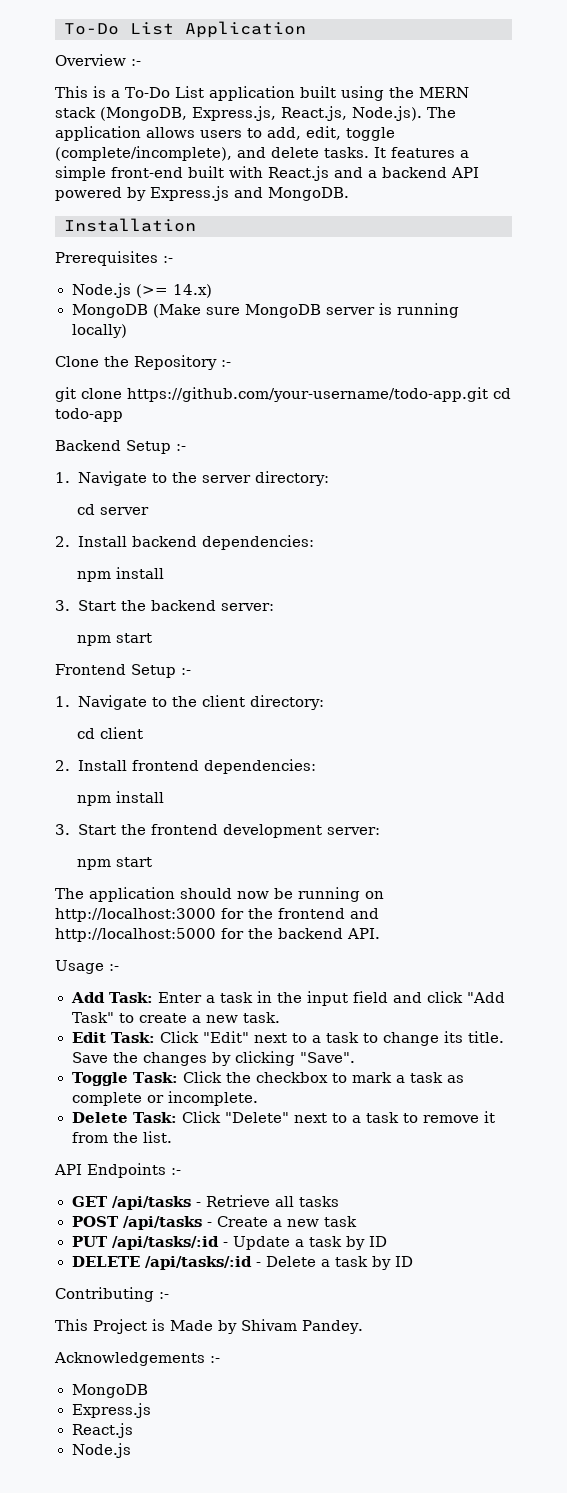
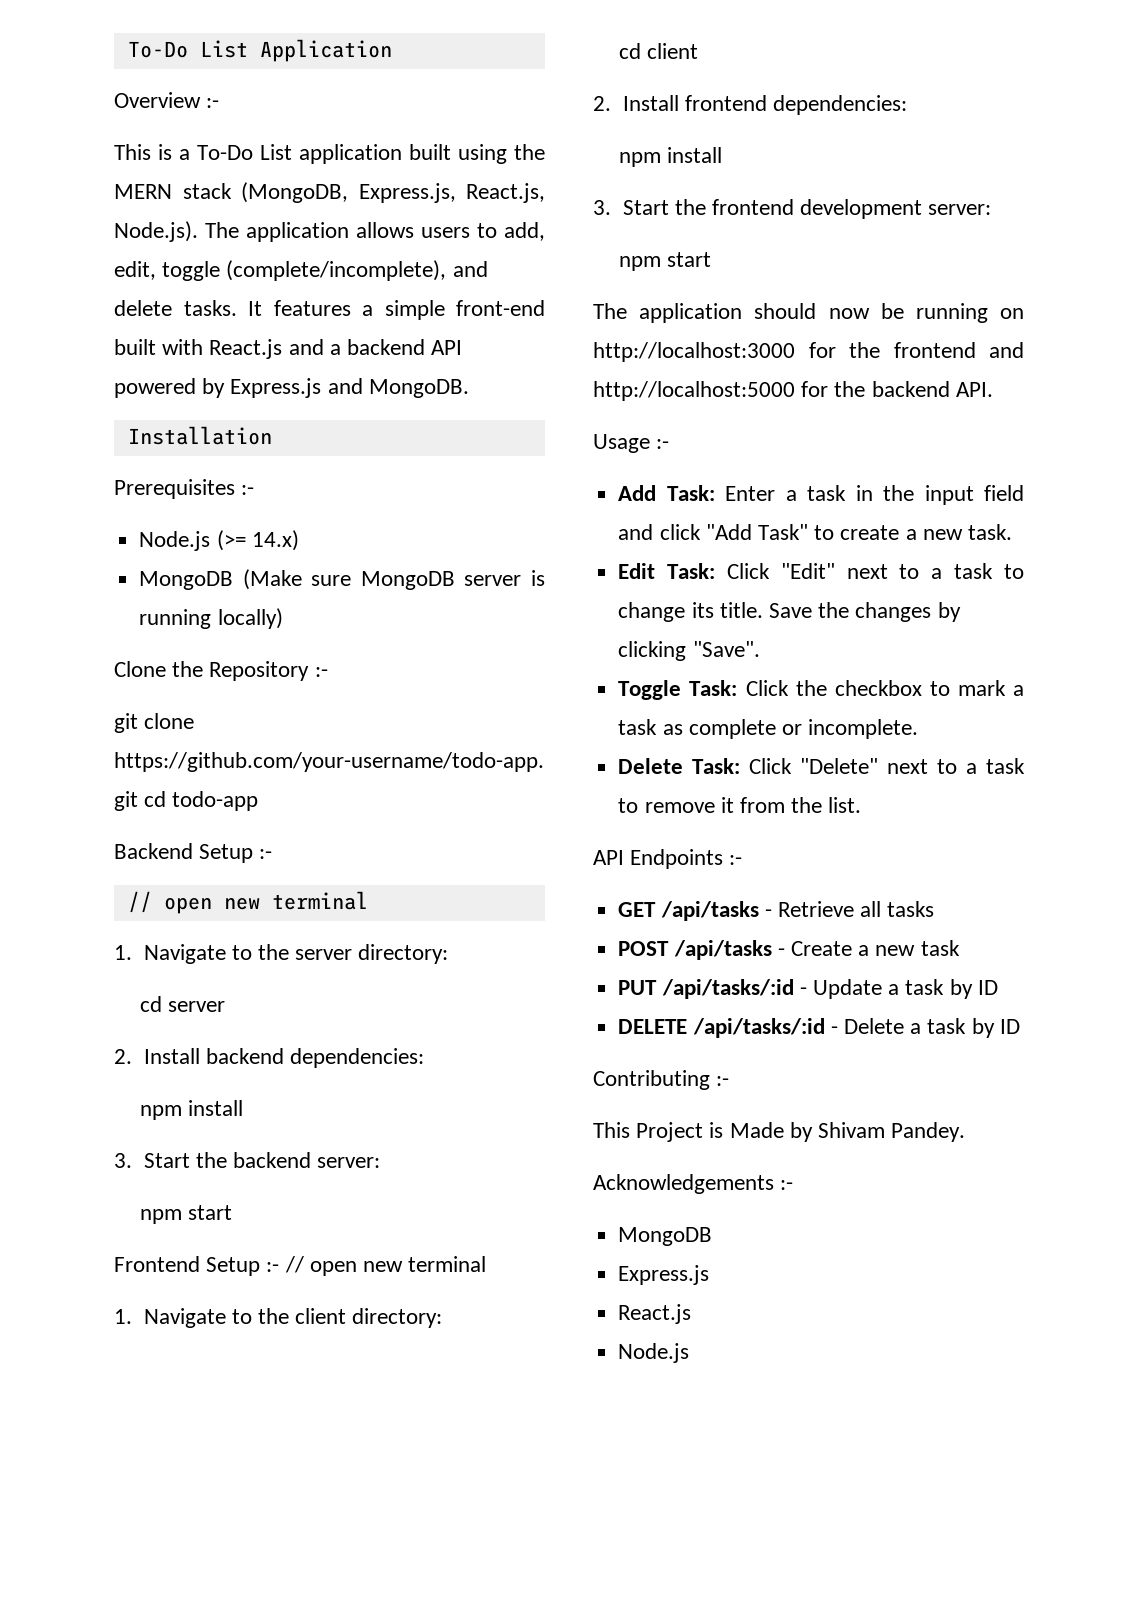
  Backend Setup :-
+ // open new terminal
- Frontend Setup :-
+ Frontend Setup :- // open new terminal

